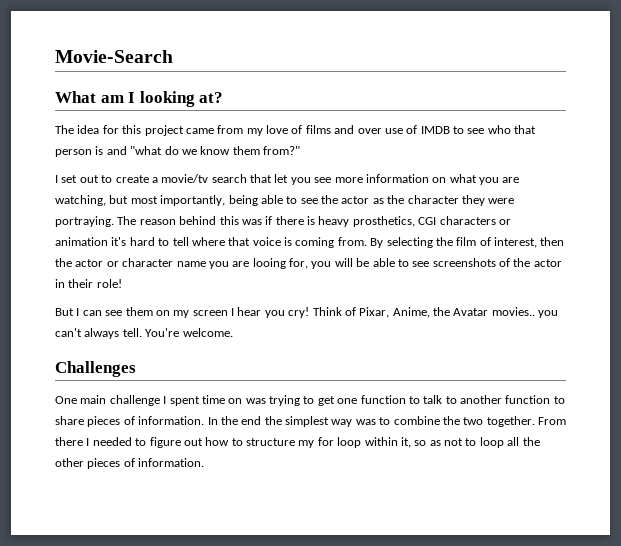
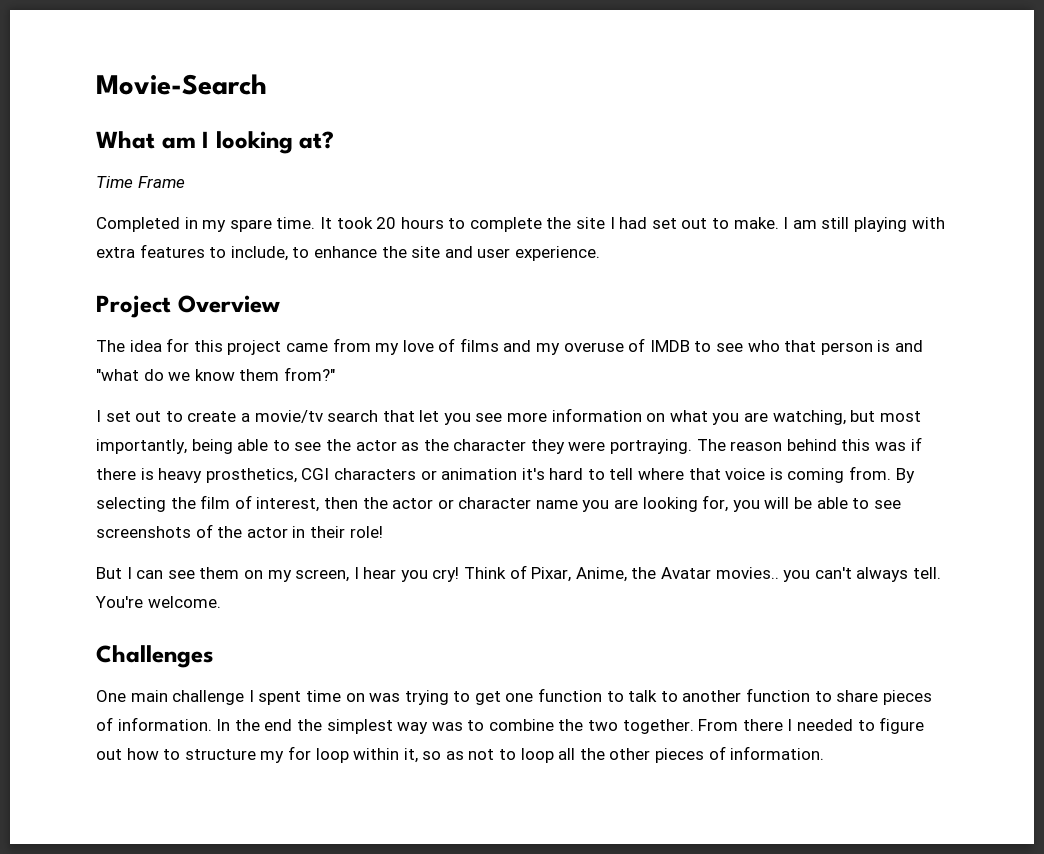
+ Time Frame
+ Completed in my spare time. It took 20 hours to complete the site I had set out to make. I am still playing with extra features to include, to enhance the site and user experience.
+ Project Overview
- The idea for this project came from my love of films and over use of IMDB to see who that person is and "what do we know them from?"
+ The idea for this project came from my love of films and my overuse of IMDB to see who that person is and "what do we know them from?"
- By selecting the film of interest, then the actor or character name you are looing for, you will be able to see screenshots of the actor in their role!
+ By selecting the film of interest, then the actor or character name you are looking for, you will be able to see screenshots of the actor in their role!
- But I can see them on my screen I hear you cry!
+ But I can see them on my screen, I hear you cry!

